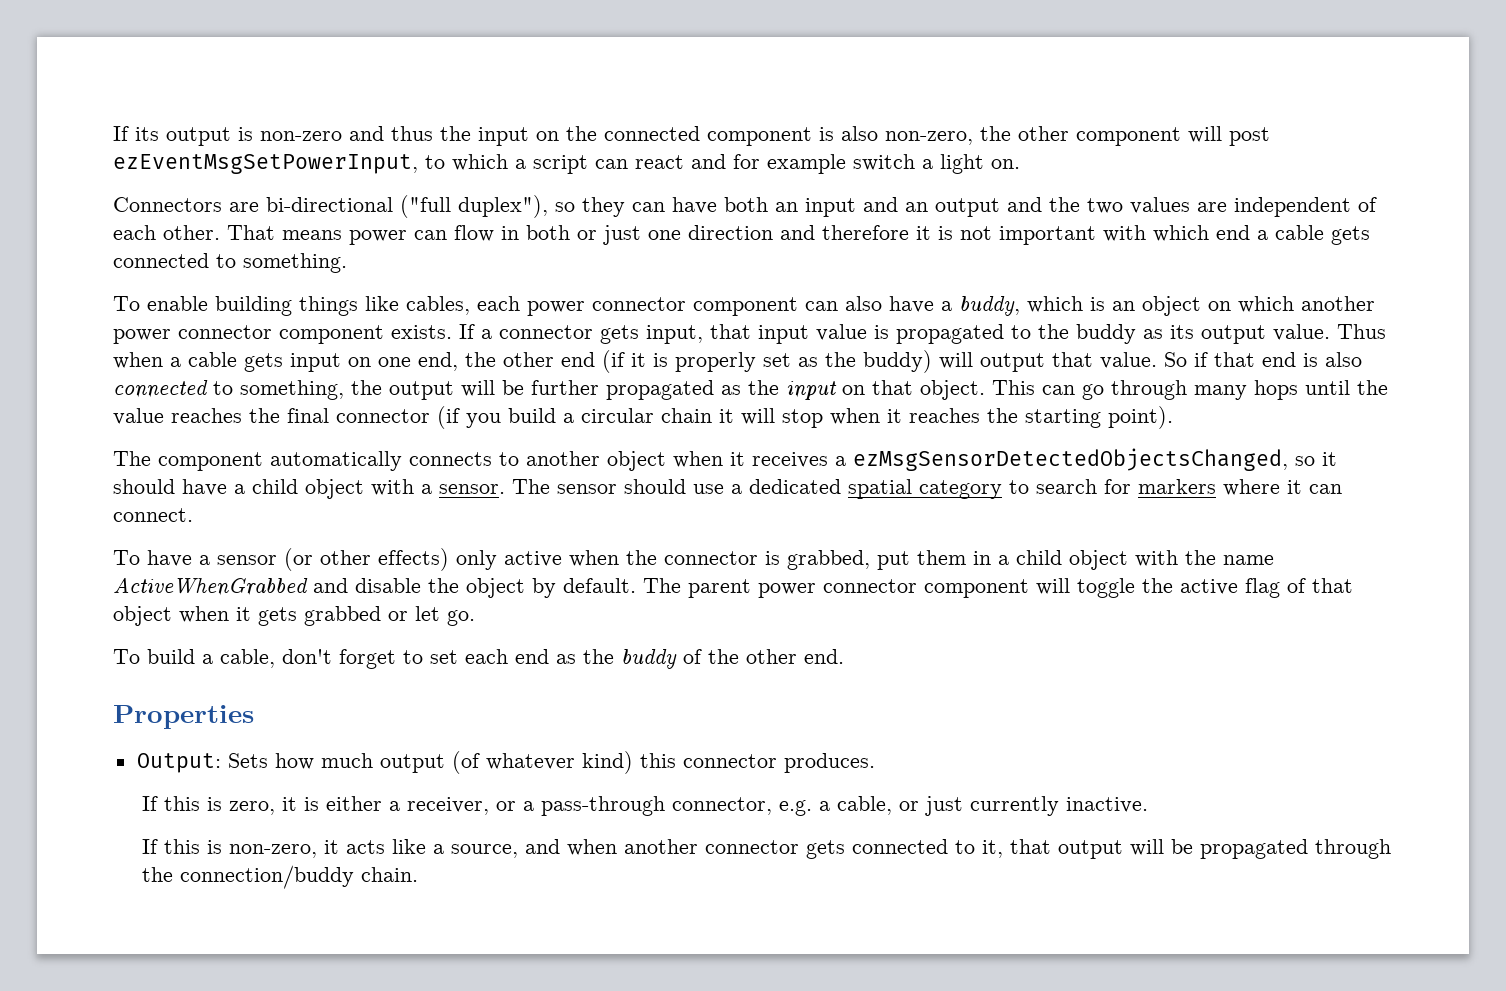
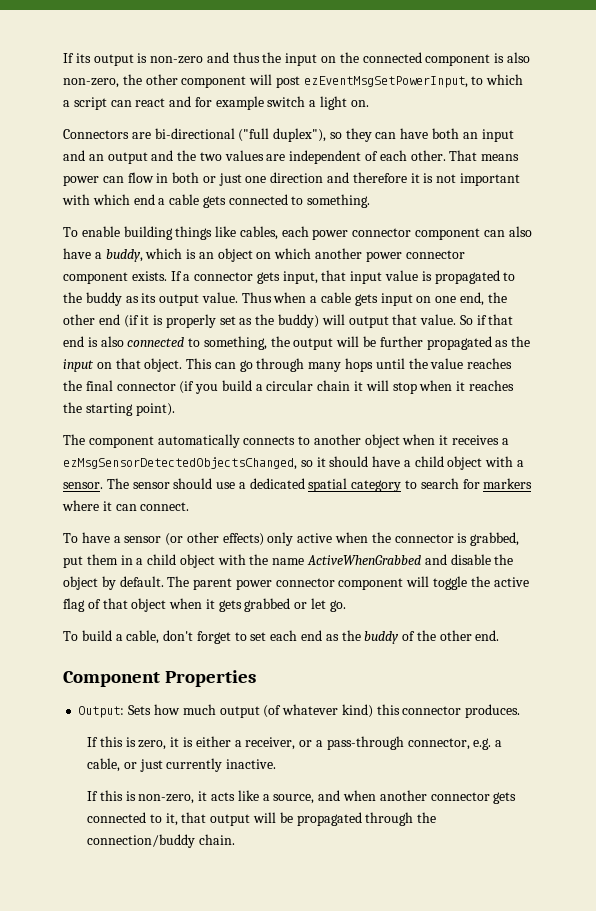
- Properties
+ Component Properties

